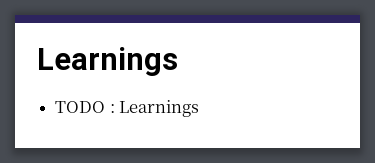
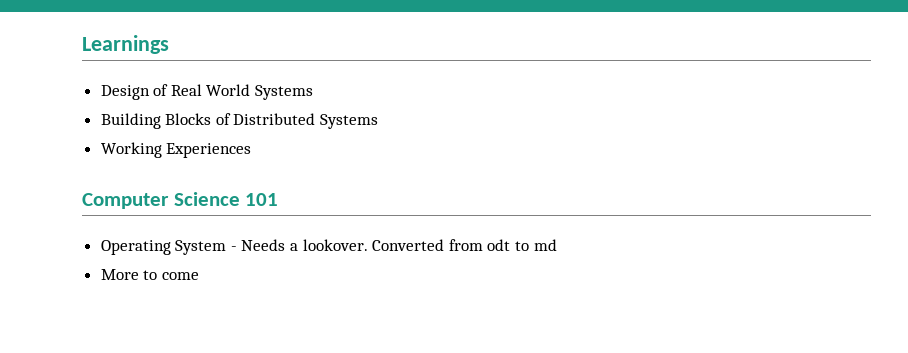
- TODO : Learnings
+ Design of Real World Systems
+ Building Blocks of Distributed Systems
+ Working Experiences
+ Computer Science 101
+ Operating System - Needs a lookover. Converted from odt to md
+ More to come

